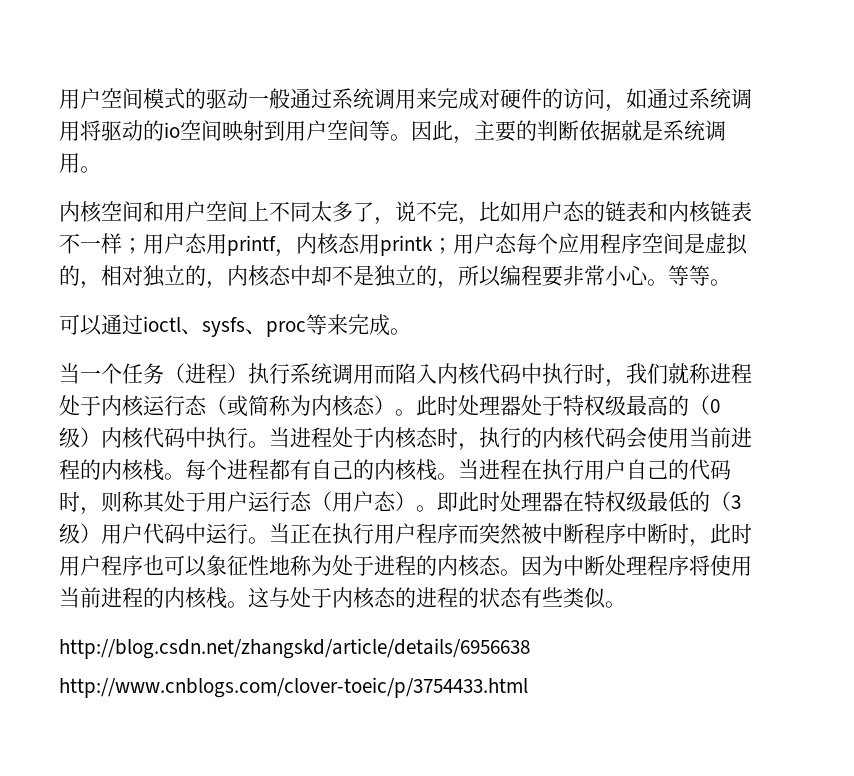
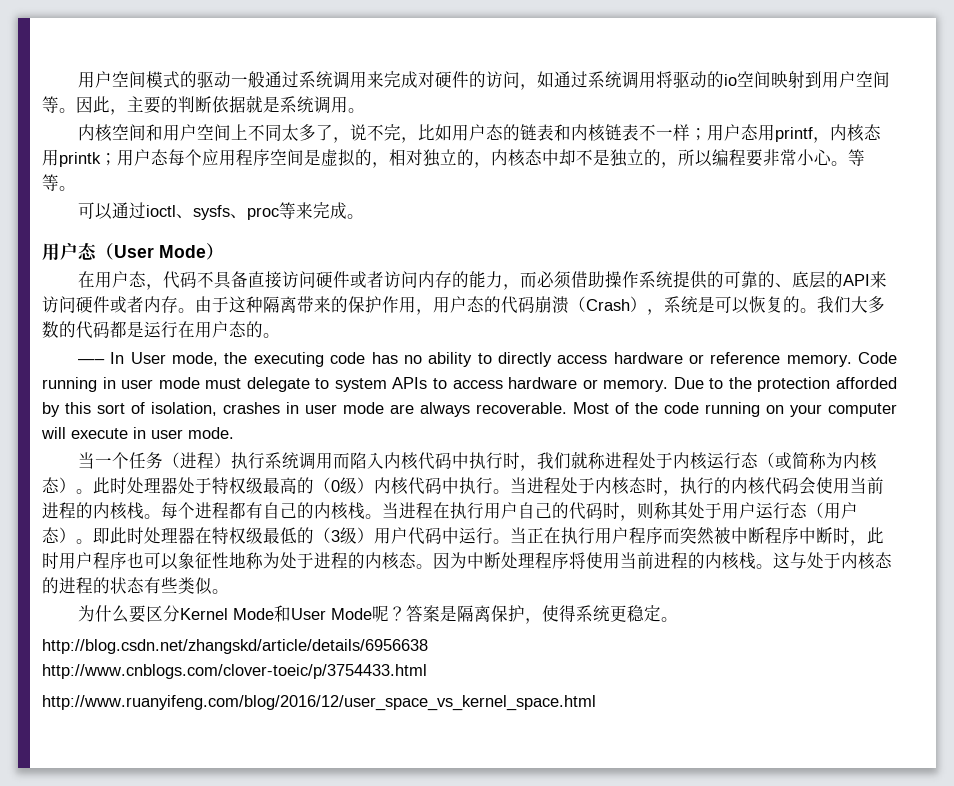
+ 用户态（User Mode）
+ 在用户态，代码不具备直接访问硬件或者访问内存的能力，而必须借助操作系统提供的可靠的、底层的API来访问硬件或者内存。由于这种隔离带来的保护作用，用户态的代码崩溃（Crash），系统是可以恢复的。我们大多数的代码都是运行在用户态的。
+ —– In User mode, the executing code has no ability to directly access hardware or reference memory. Code running in user mode must delegate to system APIs to access hardware or memory. Due to the protection afforded by this sort of isolation, crashes in user mode are always recoverable. Most of the code running on your computer will execute in user mode.
+ 为什么要区分Kernel Mode和User Mode呢？答案是隔离保护，使得系统更稳定。
+ http://www.ruanyifeng.com/blog/2016/12/user_space_vs_kernel_space.html

